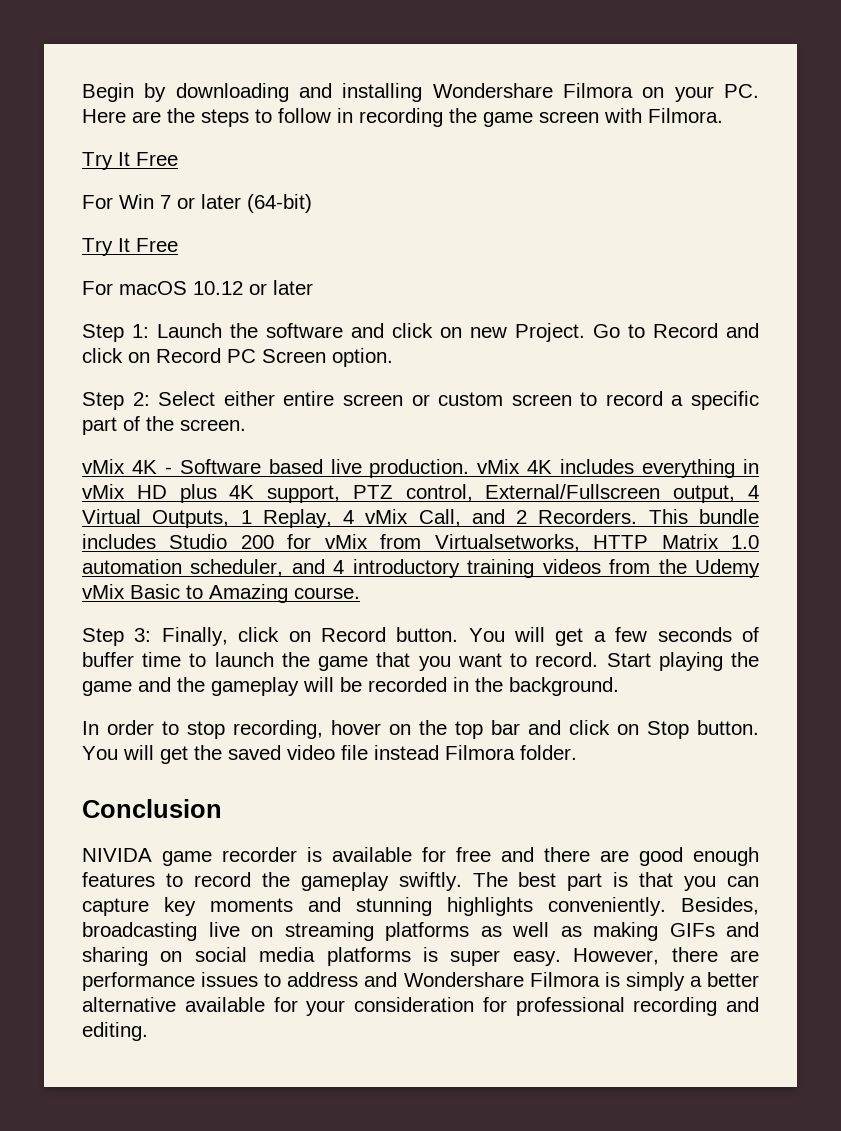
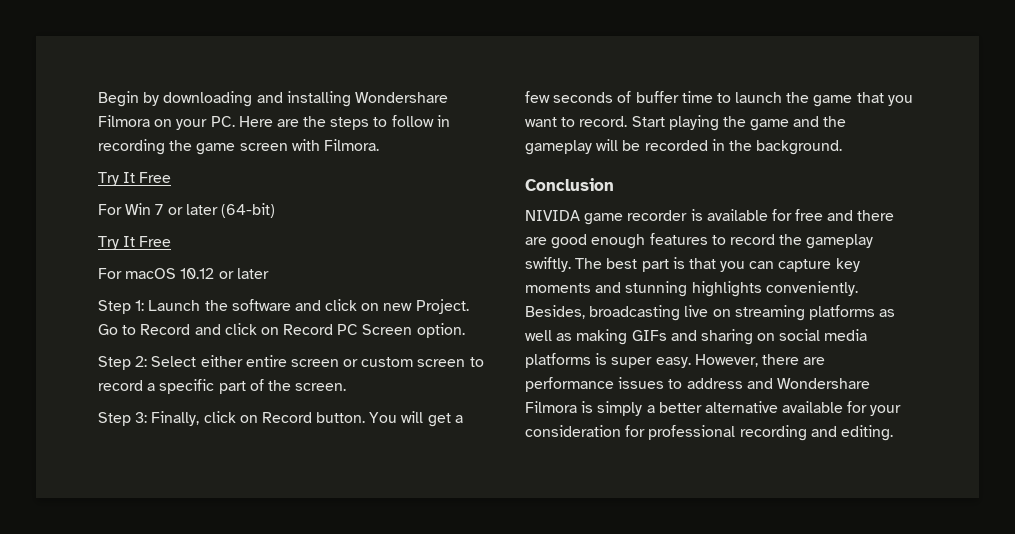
- vMix 4K - Software based live production. vMix 4K includes everything in vMix HD plus 4K support, PTZ control, External/Fullscreen output, 4 Virtual Outputs, 1 Replay, 4 vMix Call, and 2 Recorders. This bundle includes Studio 200 for vMix from Virtualsetworks, HTTP Matrix 1.0 automation scheduler, and 4 introductory training videos from the Udemy vMix Basic to Amazing course.
- In order to stop recording, hover on the top bar and click on Stop button. You will get the saved video file instead Filmora folder.

